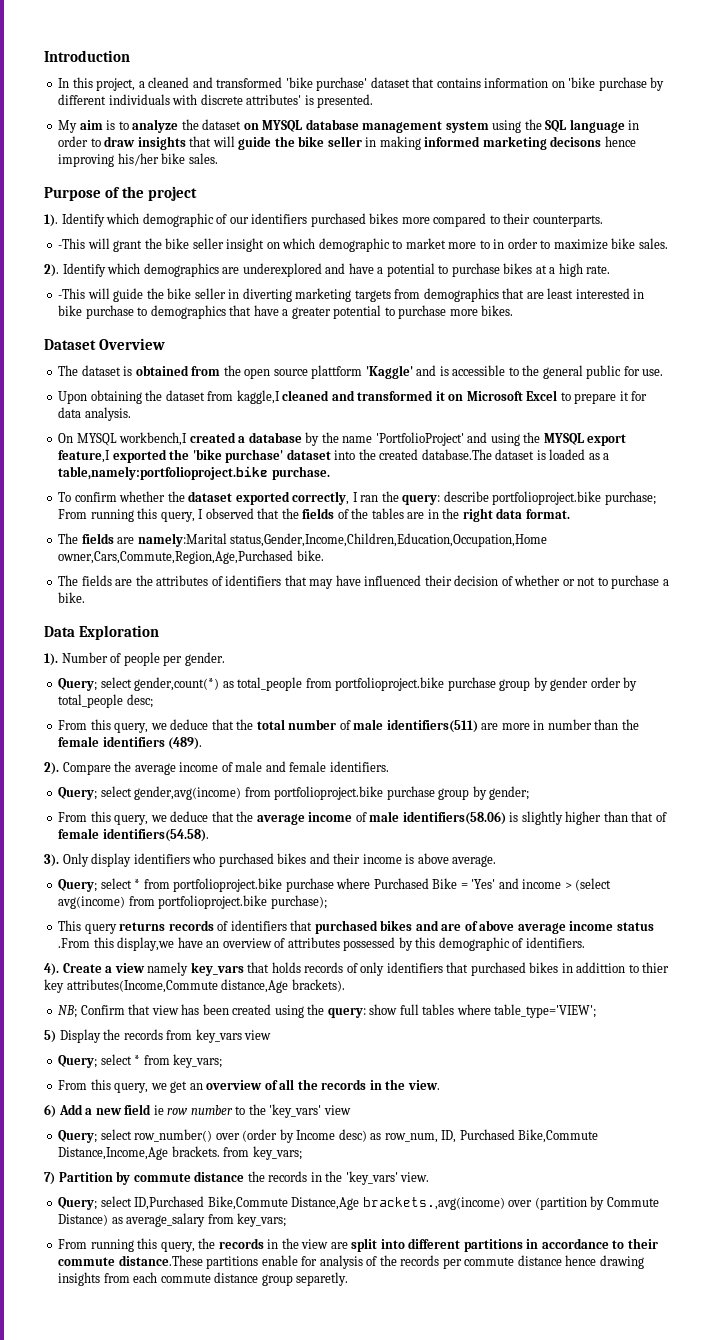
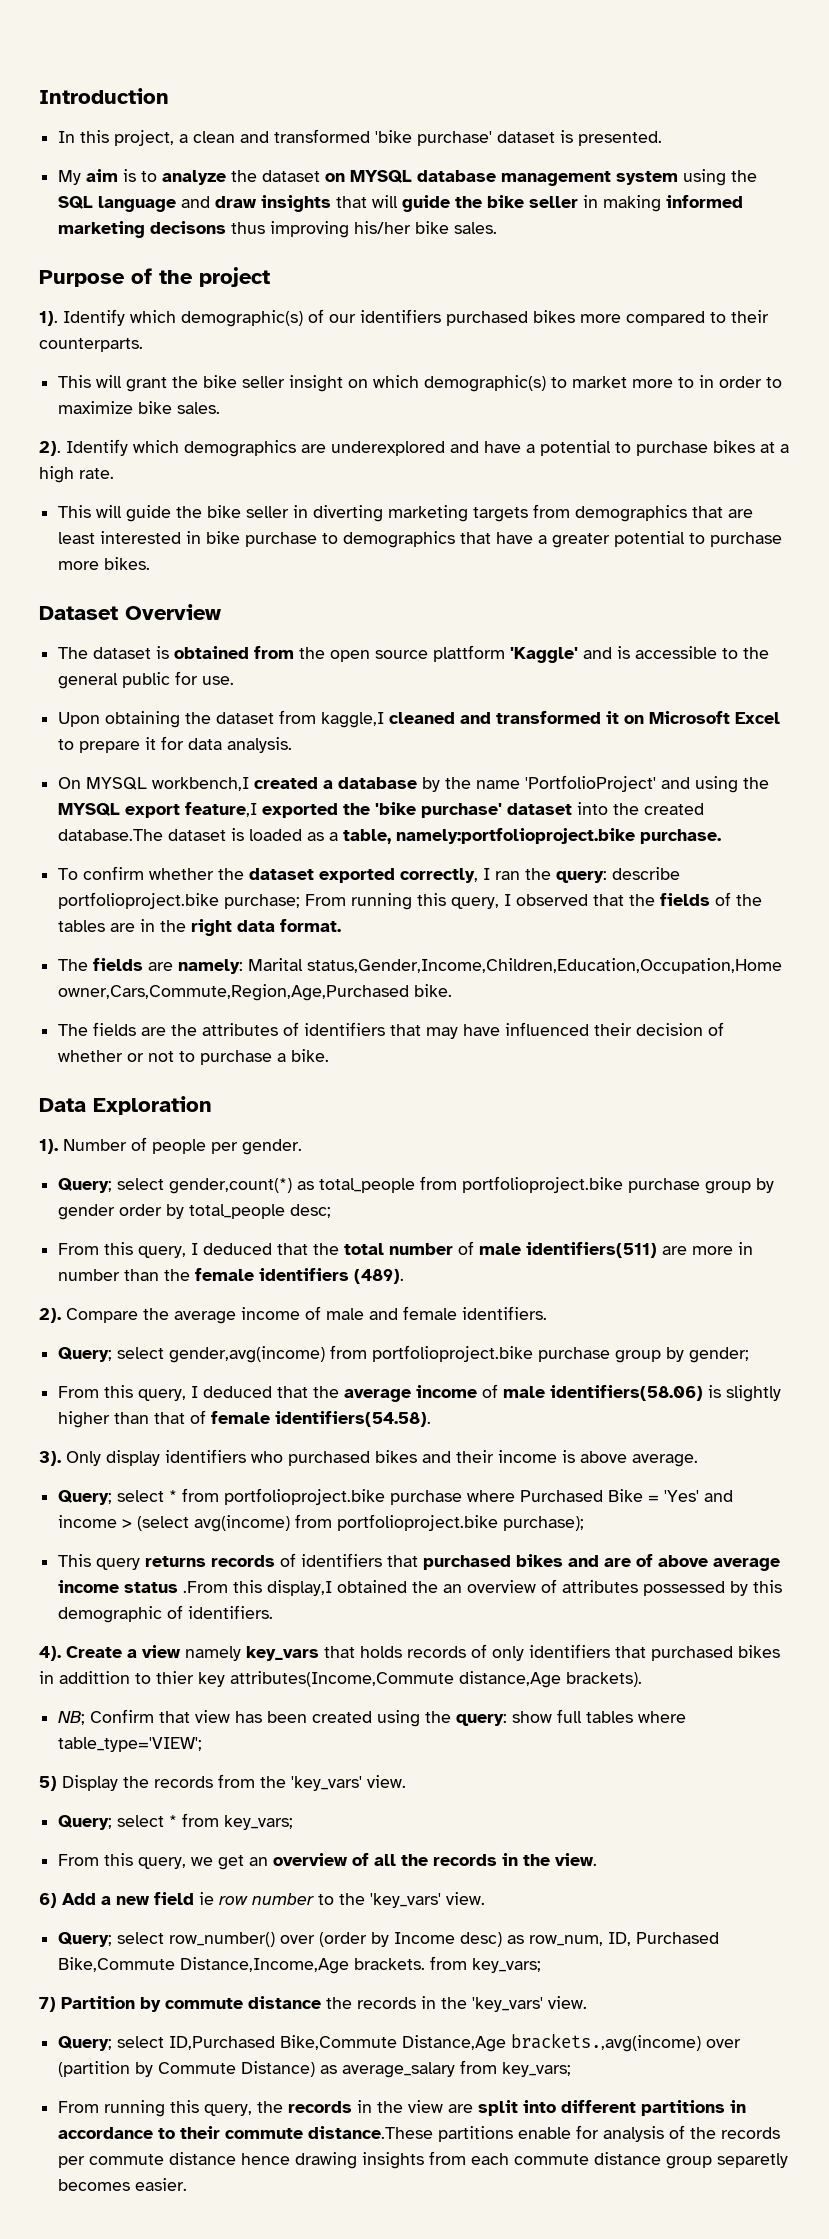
- In this project, a cleaned and transformed 'bike purchase' dataset that contains information on 'bike purchase by different individuals with discrete attributes' is presented.
+ In this project, a clean and transformed 'bike purchase' dataset is presented.
- My aim is to analyze the dataset on MYSQL database management system using the SQL language in order to draw insights that will guide the bike seller in making informed marketing decisons hence improving his/her bike sales.
+ My aim is to analyze the dataset on MYSQL database management system using the SQL language and draw insights that will guide the bike seller in making informed marketing decisons thus improving his/her bike sales.
- Identify which demographic of our identifiers purchased bikes more compared to their counterparts.
+ Identify which demographic(s) of our identifiers purchased bikes more compared to their counterparts.
- -This will grant the bike seller insight on which demographic to market more to in order to maximize bike sales.
+ This will grant the bike seller insight on which demographic(s) to market more to in order to maximize bike sales.
- -This will guide the bike seller in diverting marketing targets from demographics that are least interested in bike purchase to demographics that have a greater potential to purchase more bikes.
+ This will guide the bike seller in diverting marketing targets from demographics that are least interested in bike purchase to demographics that have a greater potential to purchase more bikes.
- On MYSQL workbench,I created a database by the name 'PortfolioProject' and using the MYSQL export feature,I exported the 'bike purchase' dataset into the created database.The dataset is loaded as a table,namely:portfolioproject.bike purchase.
+ On MYSQL workbench,I created a database by the name 'PortfolioProject' and using the MYSQL export feature,I exported the 'bike purchase' dataset into the created database.The dataset is loaded as a table, namely:portfolioproject.bike purchase.
- The fields are namely:Marital status,Gender,Income,Children,Education,Occupation,Home owner,Cars,Commute,Region,Age,Purchased bike.
+ The fields are namely: Marital status,Gender,Income,Children,Education,Occupation,Home owner,Cars,Commute,Region,Age,Purchased bike.
- From this query, we deduce that the total number of male identifiers(511) are more in number than the female identifiers (489).
+ From this query, I deduced that the total number of male identifiers(511) are more in number than the female identifiers (489).
- From this query, we deduce that the average income of male identifiers(58.06) is slightly higher than that of female identifiers(54.58).
+ From this query, I deduced that the average income of male identifiers(58.06) is slightly higher than that of female identifiers(54.58).
- This query returns records of identifiers that purchased bikes and are of above average income status .From this display,we have an overview of attributes possessed by this demographic of identifiers.
+ This query returns records of identifiers that purchased bikes and are of above average income status .From this display,I obtained the an overview of attributes possessed by this demographic of identifiers.
- 5) Display the records from key_vars view
+ 5) Display the records from the 'key_vars' view.
- 6) Add a new field ie row number to the 'key_vars' view
+ 6) Add a new field ie row number to the 'key_vars' view.
- From running this query, the records in the view are split into different partitions in accordance to their commute distance.These partitions enable for analysis of the records per commute distance hence drawing insights from each commute distance group separetly.
+ From running this query, the records in the view are split into different partitions in accordance to their commute distance.These partitions enable for analysis of the records per commute distance hence drawing insights from each commute distance group separetly becomes easier.

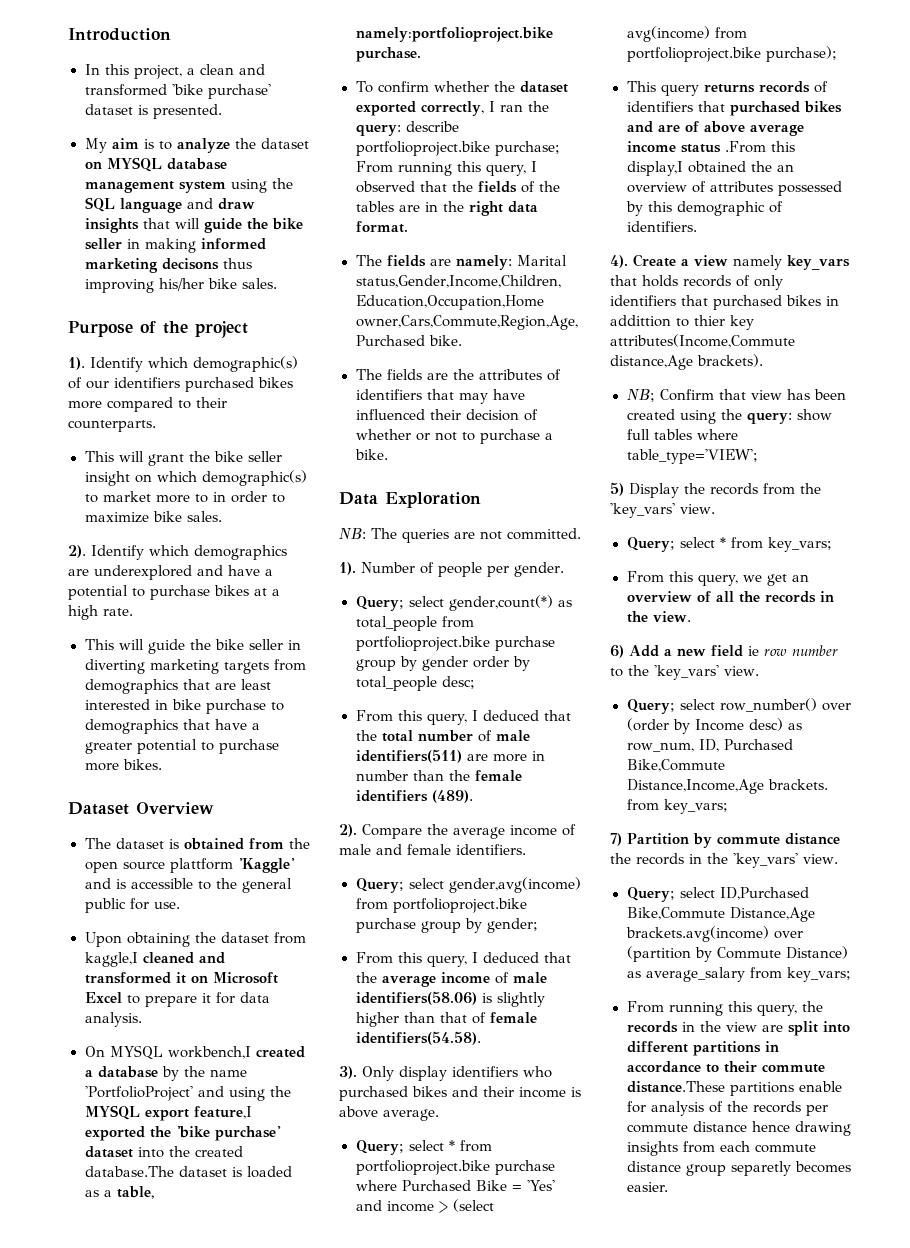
+ NB: The queries are not committed.
- Query; select ID,Purchased Bike,Commute Distance,Age brackets.,avg(income) over (partition by Commute Distance) as average_salary from key_vars;
+ Query; select ID,Purchased Bike,Commute Distance,Age brackets.avg(income) over (partition by Commute Distance) as average_salary from key_vars;

